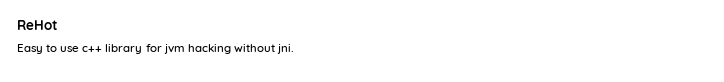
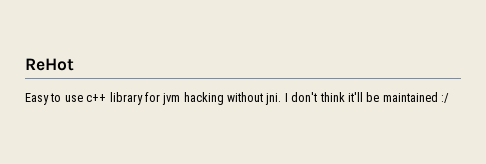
+ I don't think it'll be maintained :/

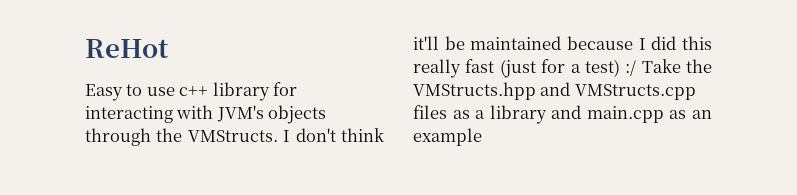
- Easy to use c++ library for jvm hacking without jni.
+ Easy to use c++ library for interacting with JVM's objects through the VMStructs.
- I don't think it'll be maintained :/
+ I don't think it'll be maintained because I did this really fast (just for a test) :/ Take the VMStructs.hpp and VMStructs.cpp files as a library and main.cpp as an example

